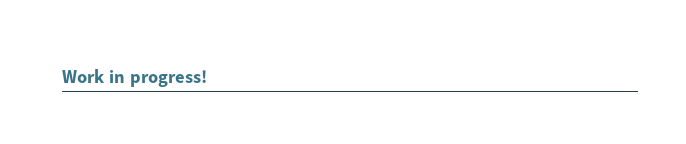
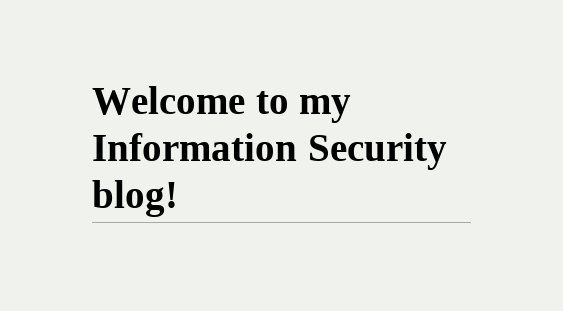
- Work in progress!
+ Welcome to my Information Security blog!

